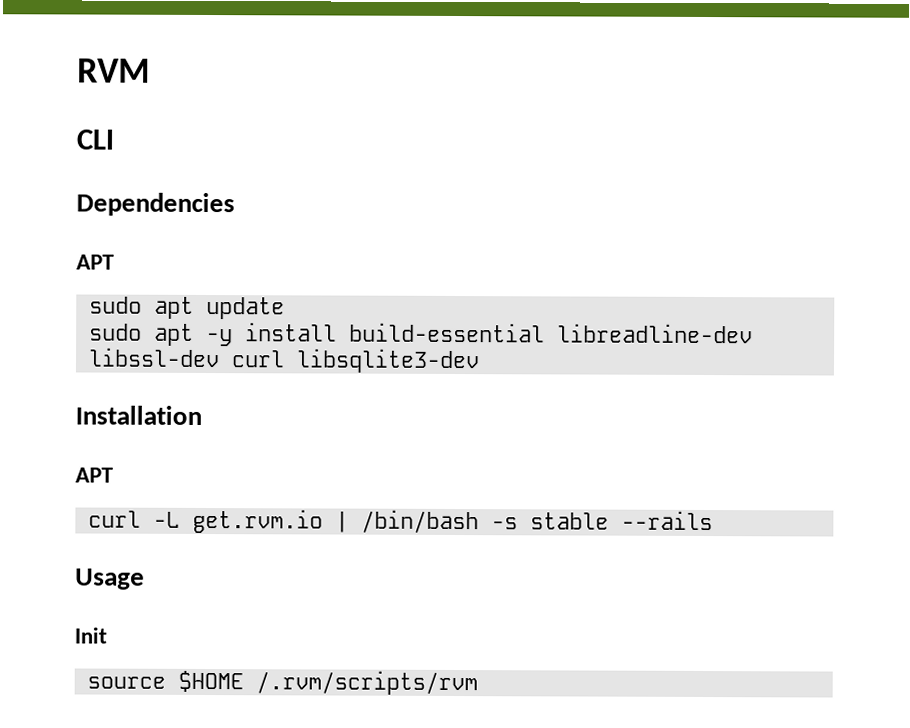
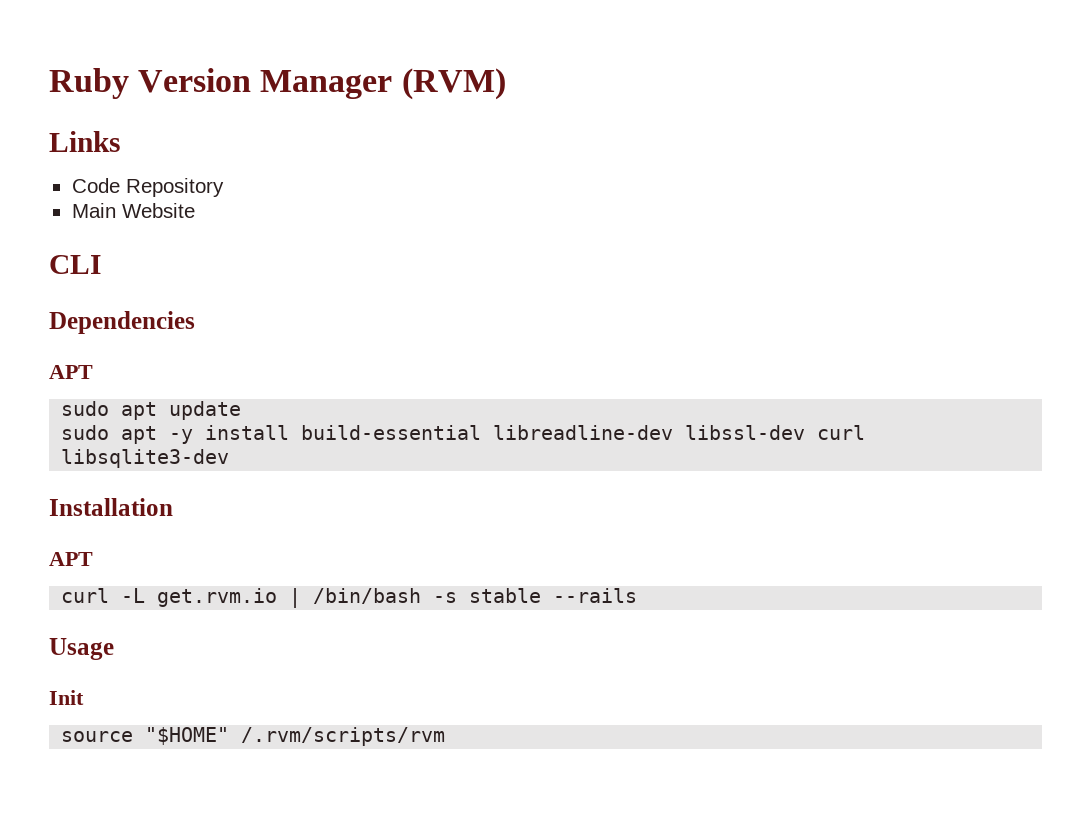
- RVM
+ Ruby Version Manager (RVM)
+ Links
+ Code Repository
+ Main Website
- source $HOME /.rvm/scripts/rvm
+ source "$HOME" /.rvm/scripts/rvm

